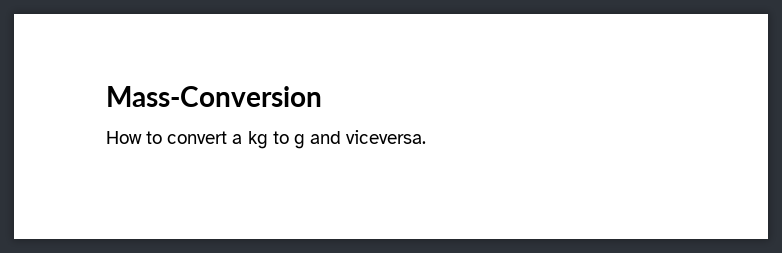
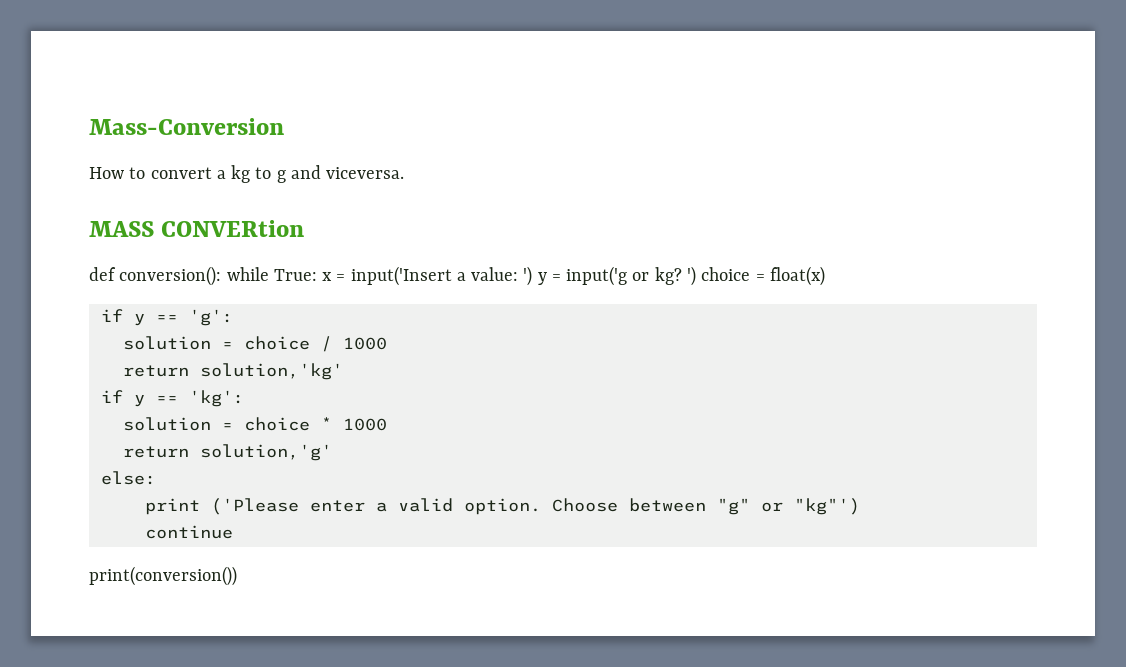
+ MASS CONVERtion
+ def conversion(): while True: x = input('Insert a value: ') y = input('g or kg? ') choice = float(x)
+ if y == 'g':
+ solution = choice / 1000
+ return solution,'kg'
+ if y == 'kg':
+ solution = choice * 1000
+ return solution,'g'
+ else:
+ print ('Please enter a valid option. Choose between "g" or "kg"')
+ continue
+ print(conversion())

